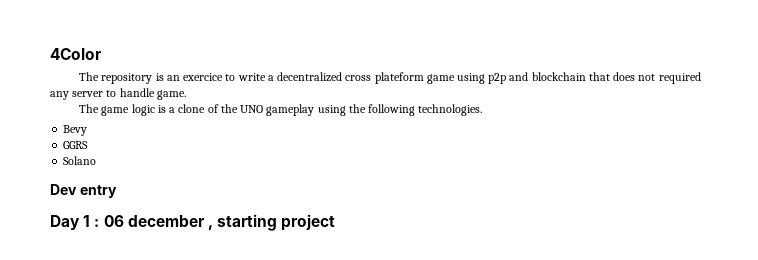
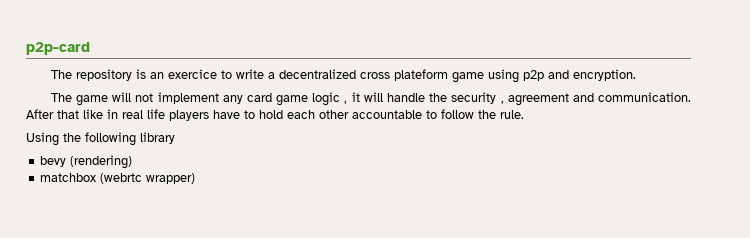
- 4Color
+ p2p-card
- The repository is an exercice to write a decentralized cross plateform game using p2p and blockchain that does not required any server to handle game.
- The game logic is a clone of the UNO gameplay using the following technologies.
- Bevy
- GGRS
- Solano
- Dev entry
- Day 1 : 06 december , starting project
+ The repository is an exercice to write a decentralized cross plateform game using p2p and encryption.
+ The game will not implement any card game logic , it will handle the security , agreement and communication. After that like in real life players have to hold each other accountable to follow the rule.
+ Using the following library
+ bevy (rendering)
+ matchbox (webrtc wrapper)

